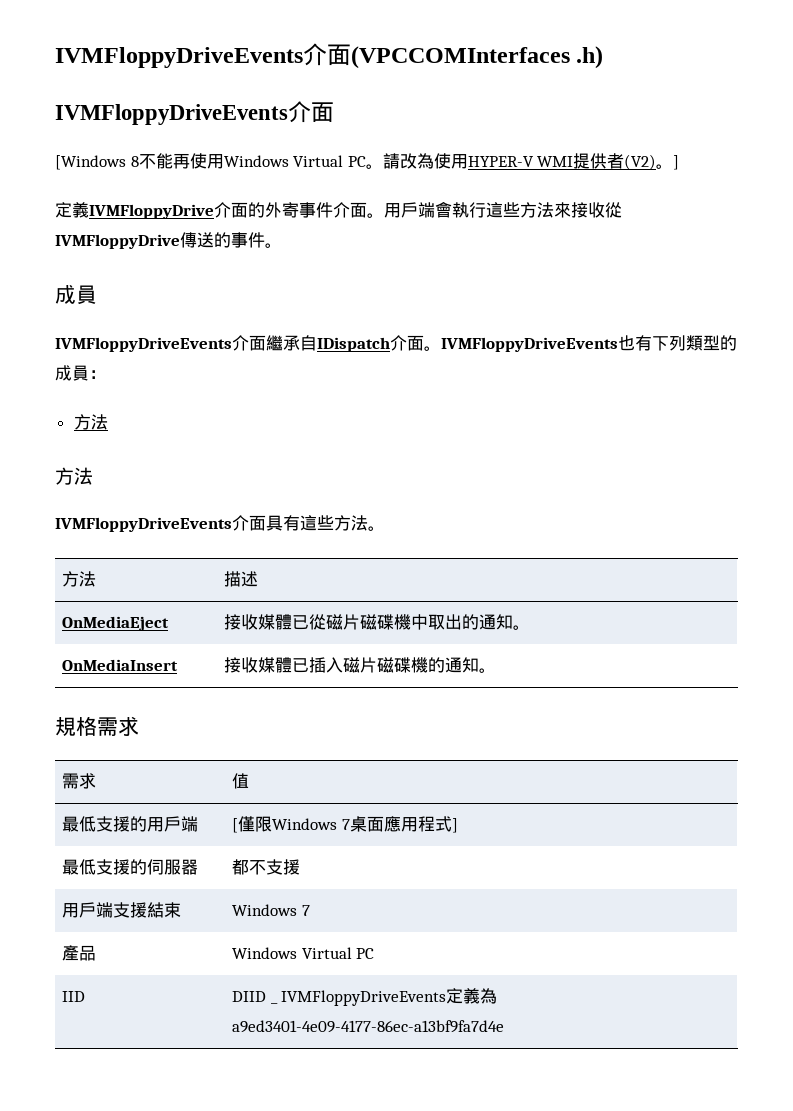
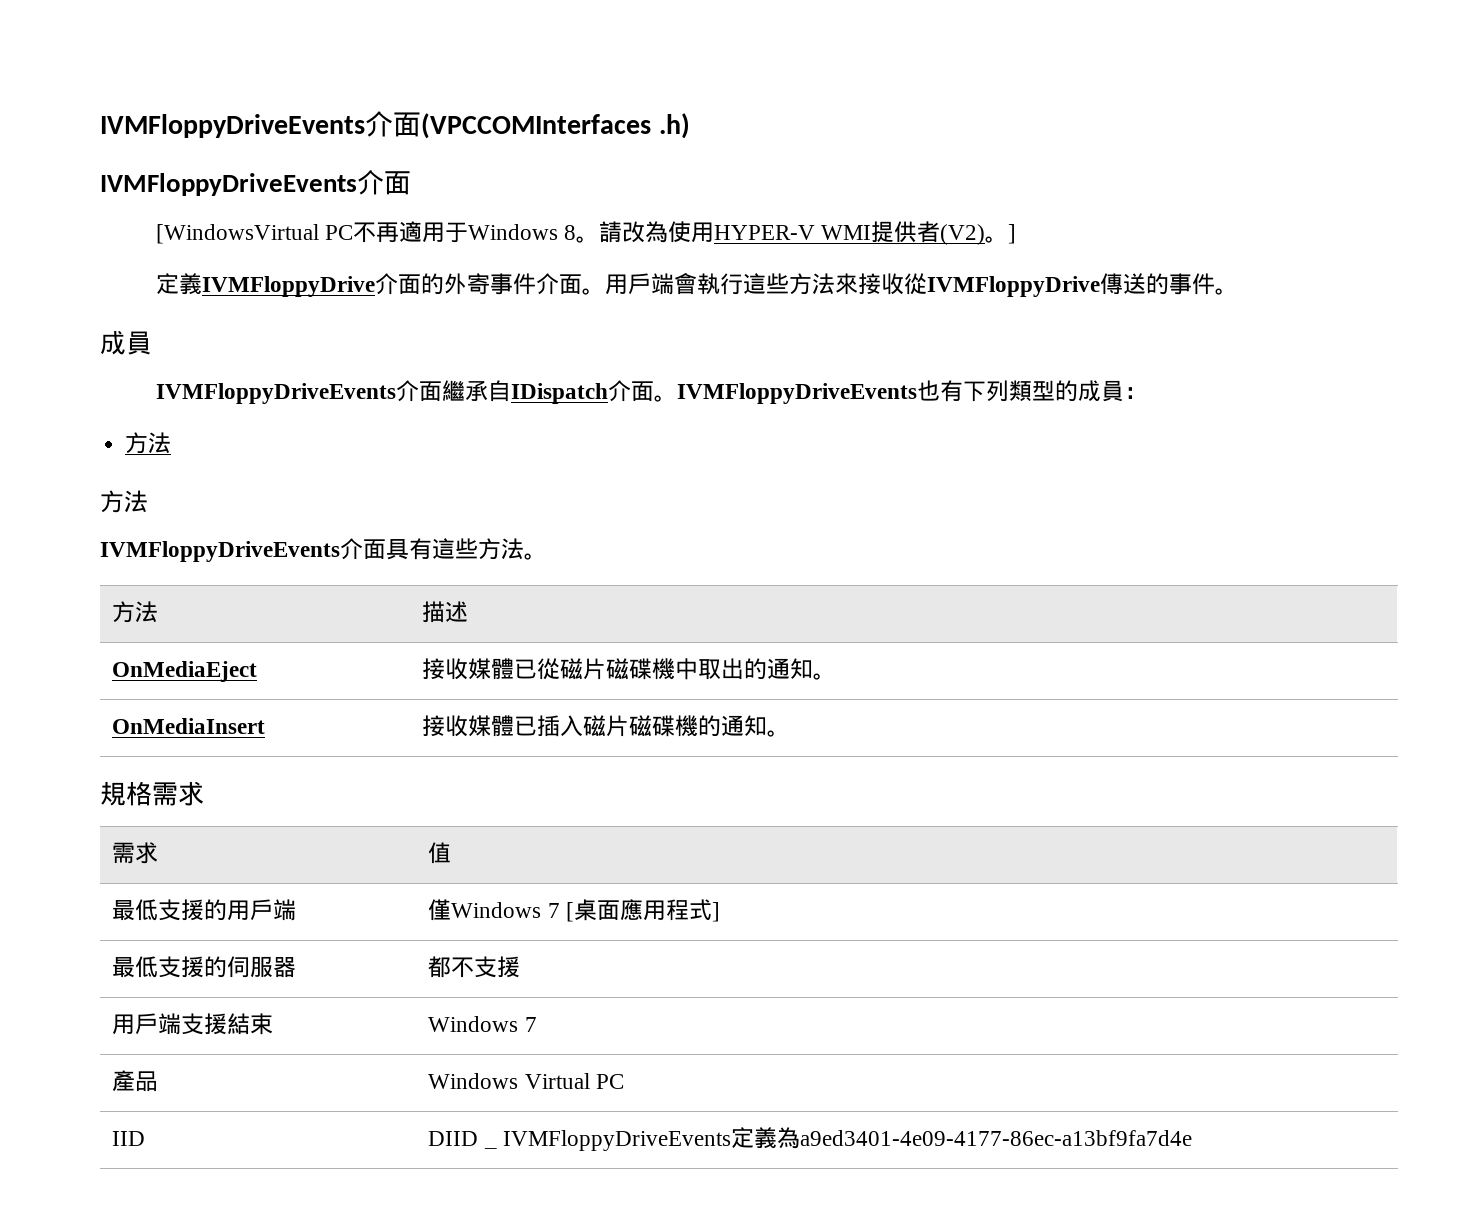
- [Windows 8不能再使用Windows Virtual PC。
+ [WindowsVirtual PC不再適用于Windows 8。
- 最低支援的用戶端 | [僅限Windows 7桌面應用程式]
+ 最低支援的用戶端 | 僅Windows 7 [桌面應用程式]

